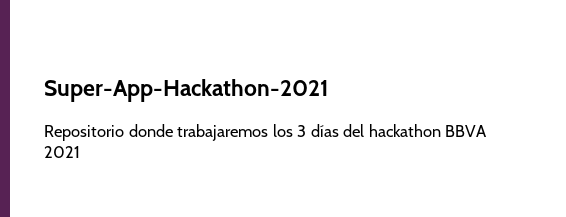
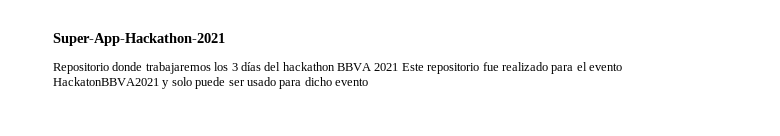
- Repositorio donde trabajaremos los 3 días del hackathon BBVA 2021
+ Repositorio donde trabajaremos los 3 días del hackathon BBVA 2021 Este repositorio fue realizado para el evento HackatonBBVA2021 y solo puede ser usado para dicho evento

